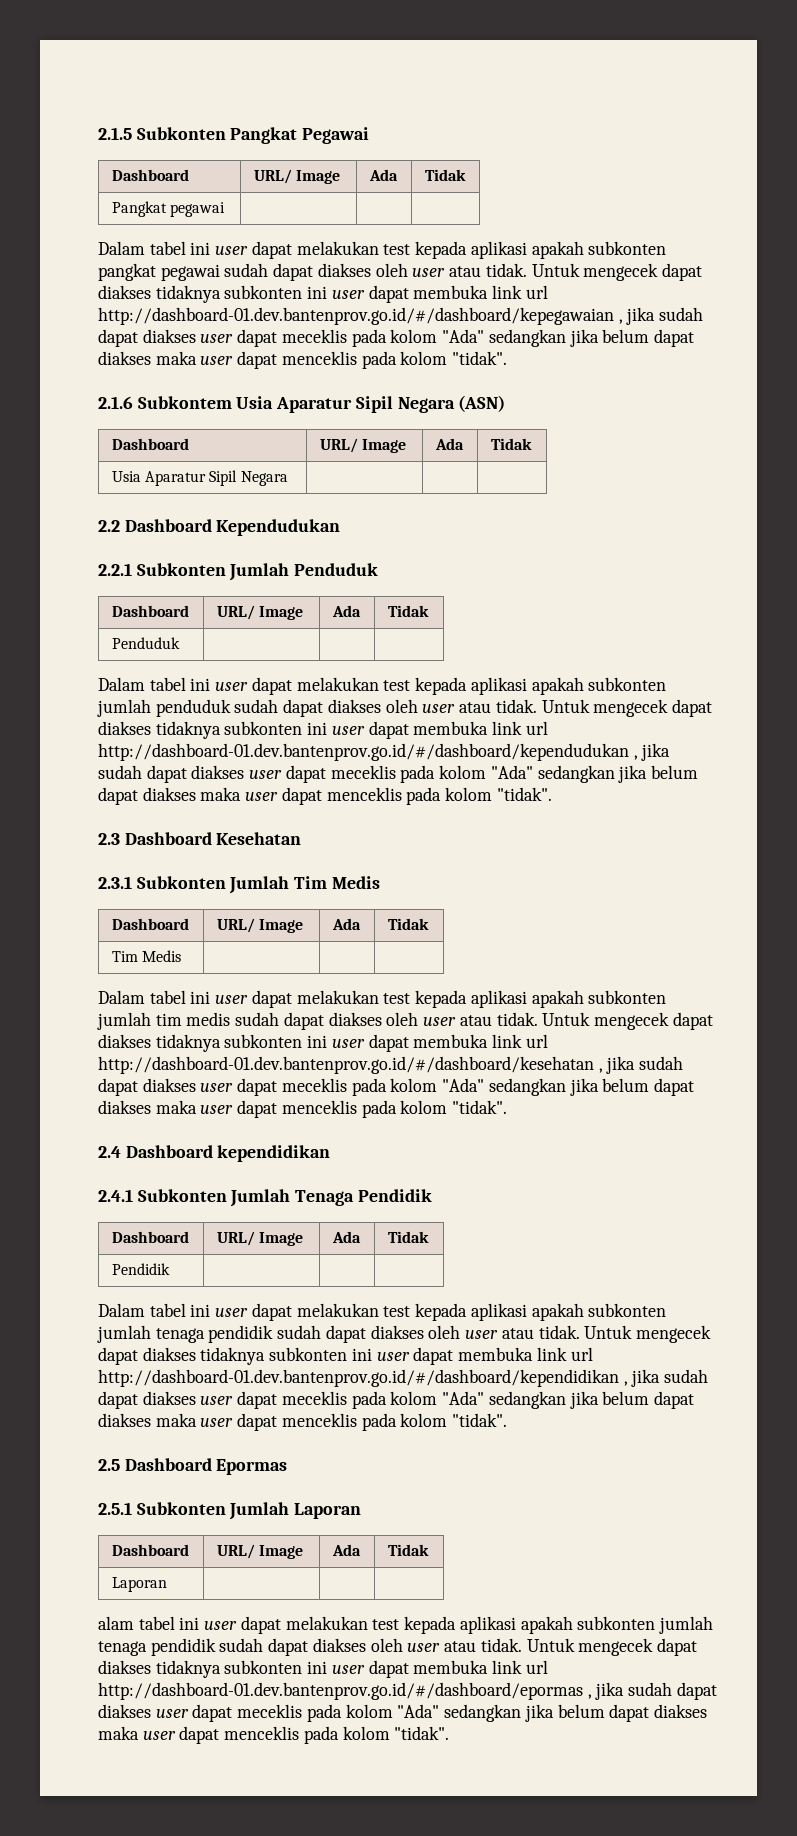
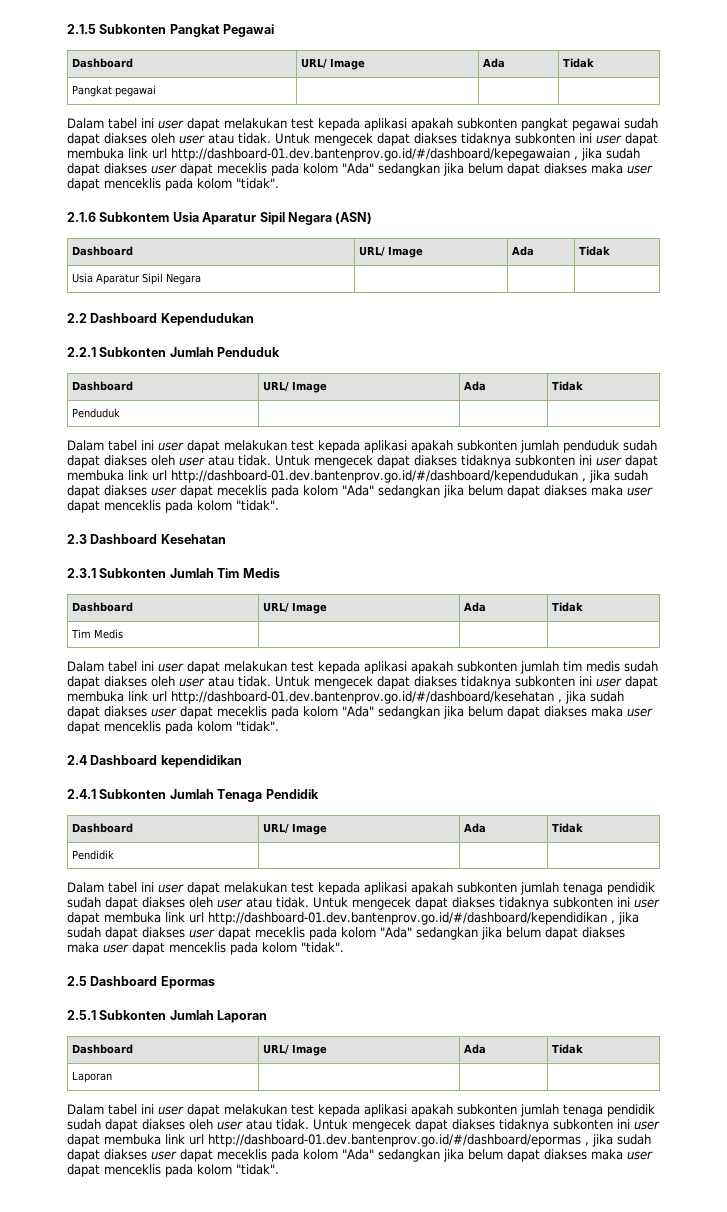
  Laporan | | |
- alam tabel ini user dapat melakukan test kepada aplikasi apakah subkonten jumlah tenaga pendidik sudah dapat diakses oleh user atau tidak.
+ Dalam tabel ini user dapat melakukan test kepada aplikasi apakah subkonten jumlah tenaga pendidik sudah dapat diakses oleh user atau tidak.

